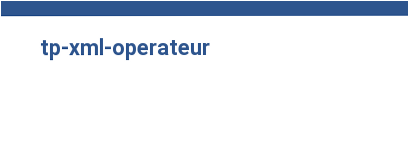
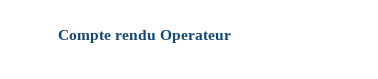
- tp-xml-operateur
+ Compte rendu Operateur

